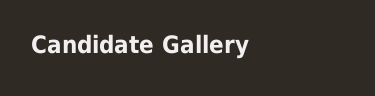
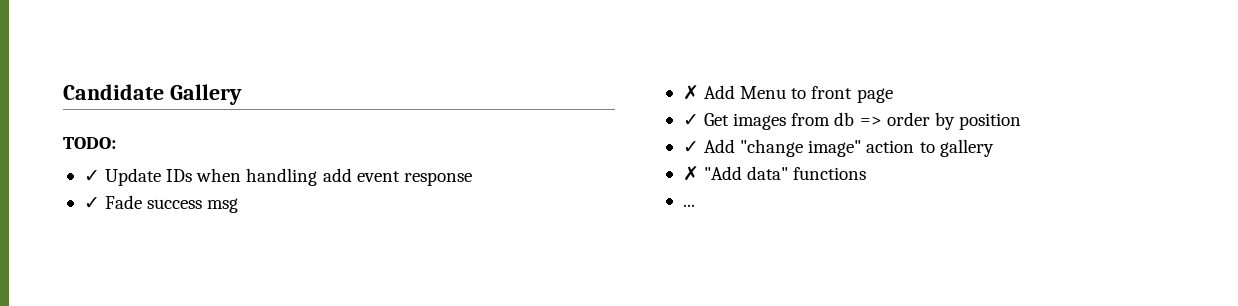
+ TODO:
+ ✓ Update IDs when handling add event response
+ ✓ Fade success msg
+ ✗ Add Menu to front page
+ ✓ Get images from db => order by position
+ ✓ Add "change image" action to gallery
+ ✗ "Add data" functions
+ ...

